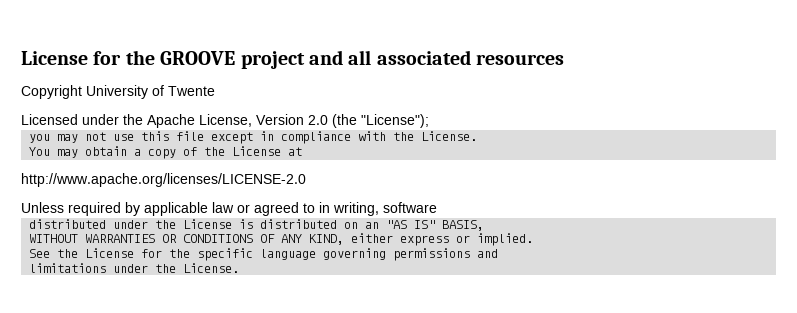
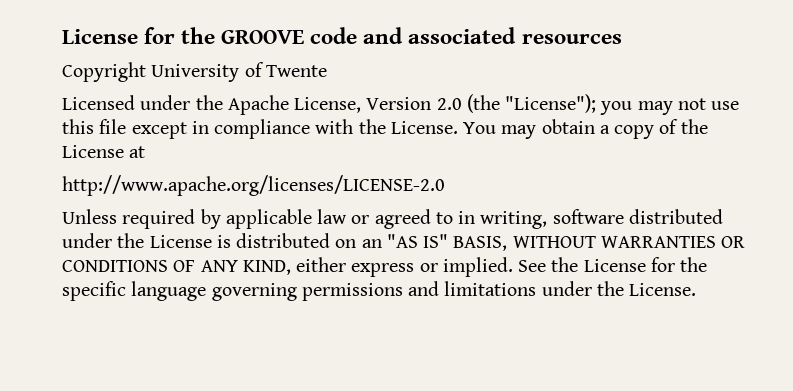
- License for the GROOVE project and all associated resources
+ License for the GROOVE code and associated resources
- Licensed under the Apache License, Version 2.0 (the "License");
- you may not use this file except in compliance with the License.
- You may obtain a copy of the License at
+ Licensed under the Apache License, Version 2.0 (the "License"); you may not use this file except in compliance with the License. You may obtain a copy of the License at
- Unless required by applicable law or agreed to in writing, software
- distributed under the License is distributed on an "AS IS" BASIS,
- WITHOUT WARRANTIES OR CONDITIONS OF ANY KIND, either express or implied.
- See the License for the specific language governing permissions and
- limitations under the License.
+ Unless required by applicable law or agreed to in writing, software distributed under the License is distributed on an "AS IS" BASIS, WITHOUT WARRANTIES OR CONDITIONS OF ANY KIND, either express or implied. See the License for the specific language governing permissions and limitations under the License.

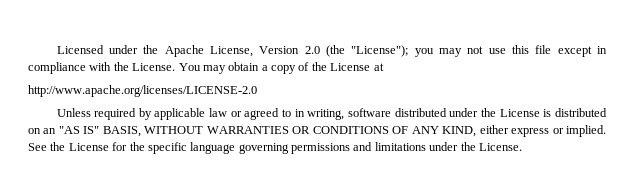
- License for the GROOVE code and associated resources
- Copyright University of Twente

